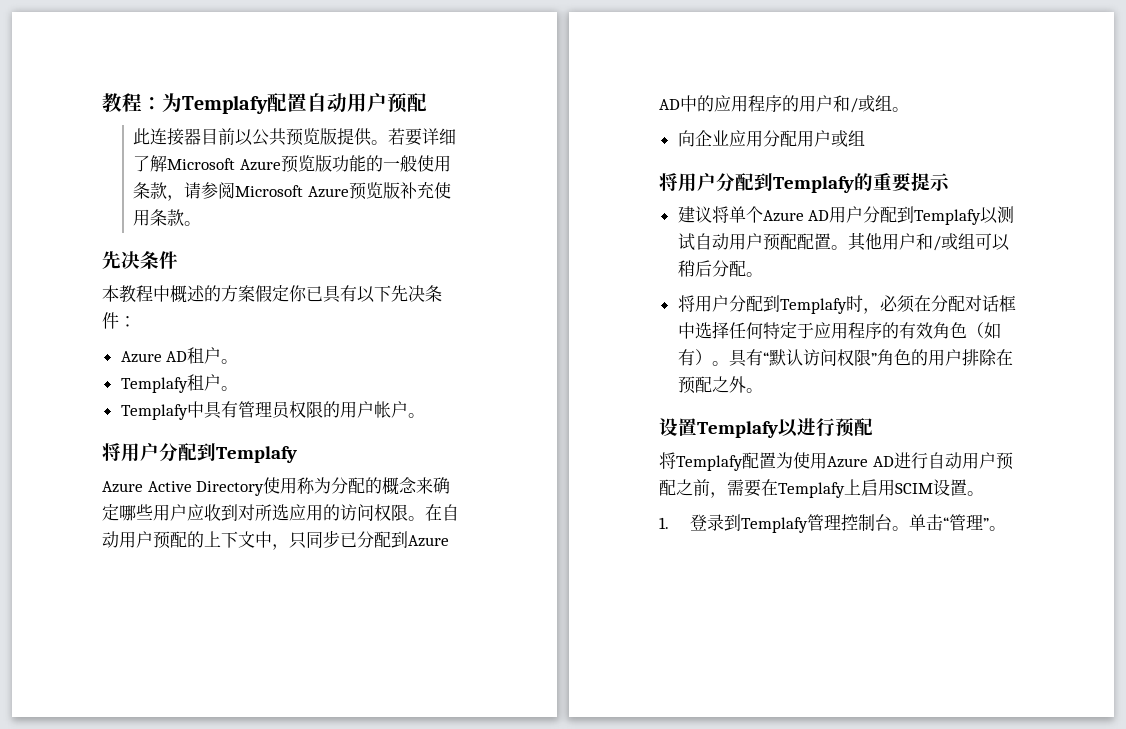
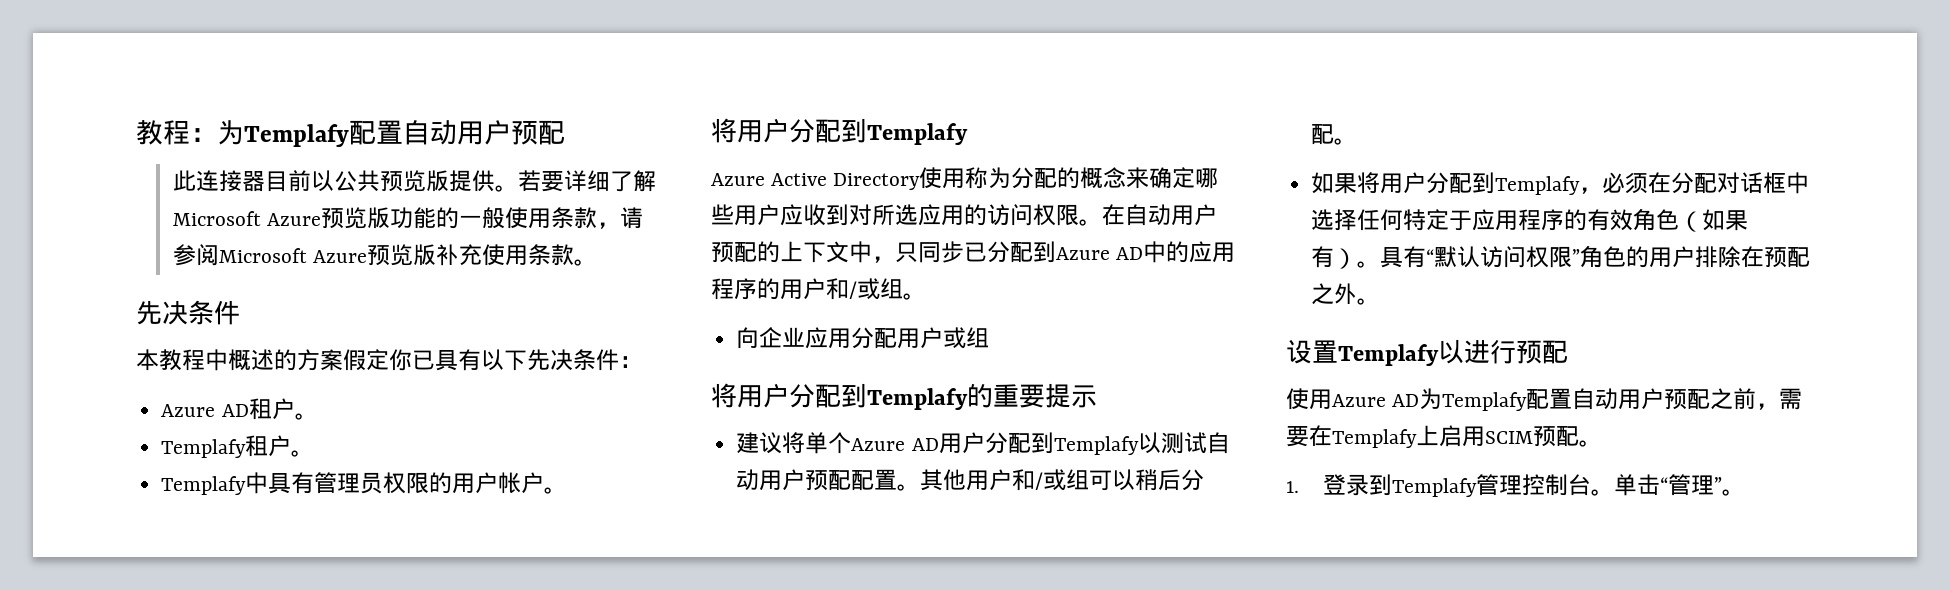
- 将用户分配到Templafy时，必须在分配对话框中选择任何特定于应用程序的有效角色（如有）。
+ 如果将用户分配到Templafy，必须在分配对话框中选择任何特定于应用程序的有效角色（如果有）。
- 将Templafy配置为使用Azure AD进行自动用户预配之前，需要在Templafy上启用SCIM设置。
+ 使用Azure AD为Templafy配置自动用户预配之前，需要在Templafy上启用SCIM预配。

